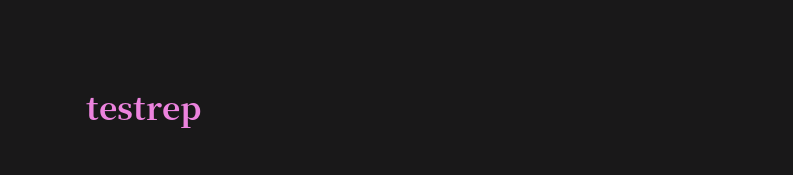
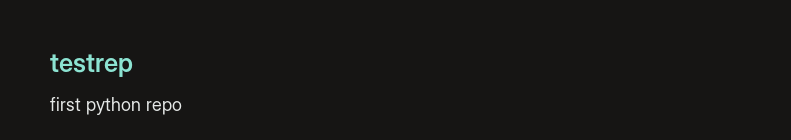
+ first python repo

